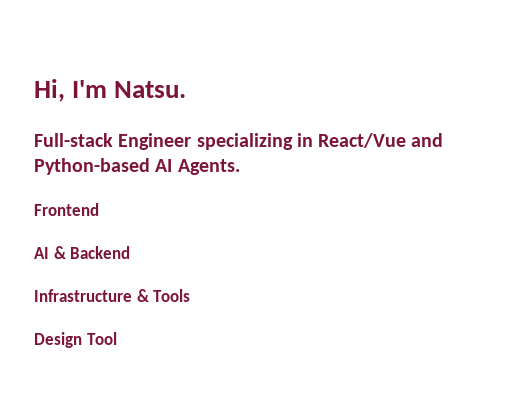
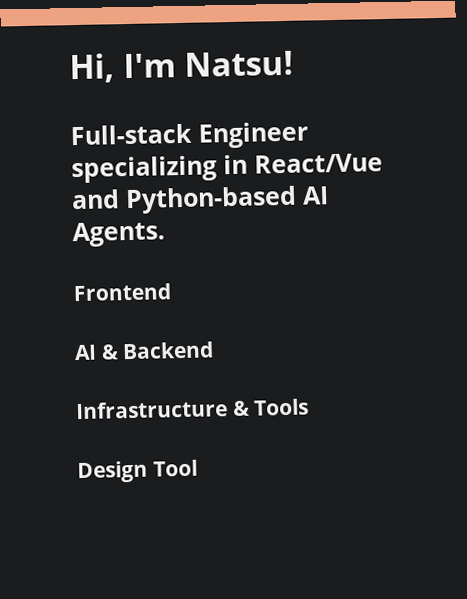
- Hi, I'm Natsu.
+ Hi, I'm Natsu!

